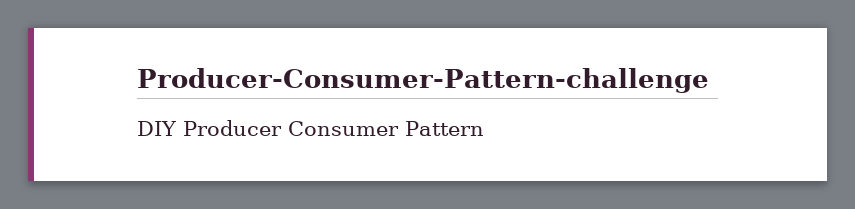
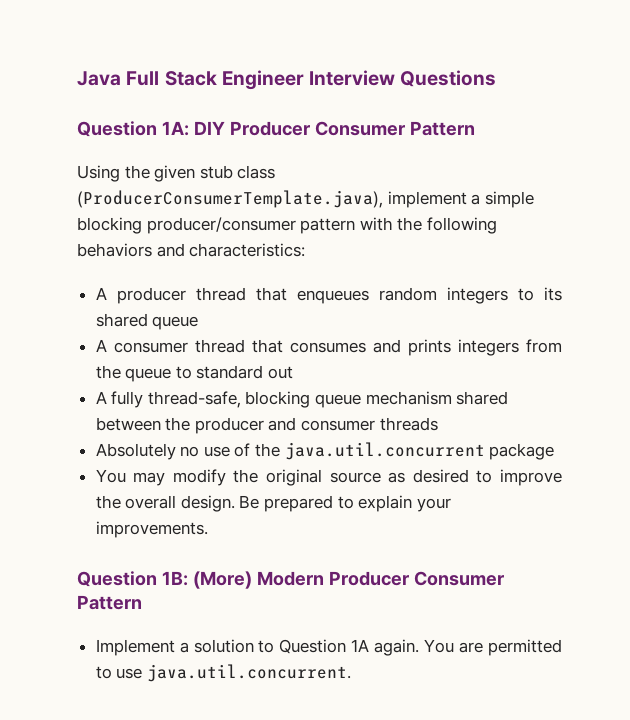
- Producer-Consumer-Pattern-challenge
- DIY Producer Consumer Pattern
+ Java Full Stack Engineer Interview Questions
+ Question 1A: DIY Producer Consumer Pattern
+ Using the given stub class (ProducerConsumerTemplate.java), implement a simple blocking producer/consumer pattern with the following behaviors and characteristics:
+ A producer thread that enqueues random integers to its shared queue
+ A consumer thread that consumes and prints integers from the queue to standard out
+ A fully thread-safe, blocking queue mechanism shared between the producer and consumer threads
+ Absolutely no use of the java.util.concurrent package
+ You may modify the original source as desired to improve the overall design. Be prepared to explain your improvements.
+ Question 1B: (More) Modern Producer Consumer Pattern
+ Implement a solution to Question 1A again. You are permitted to use java.util.concurrent.

